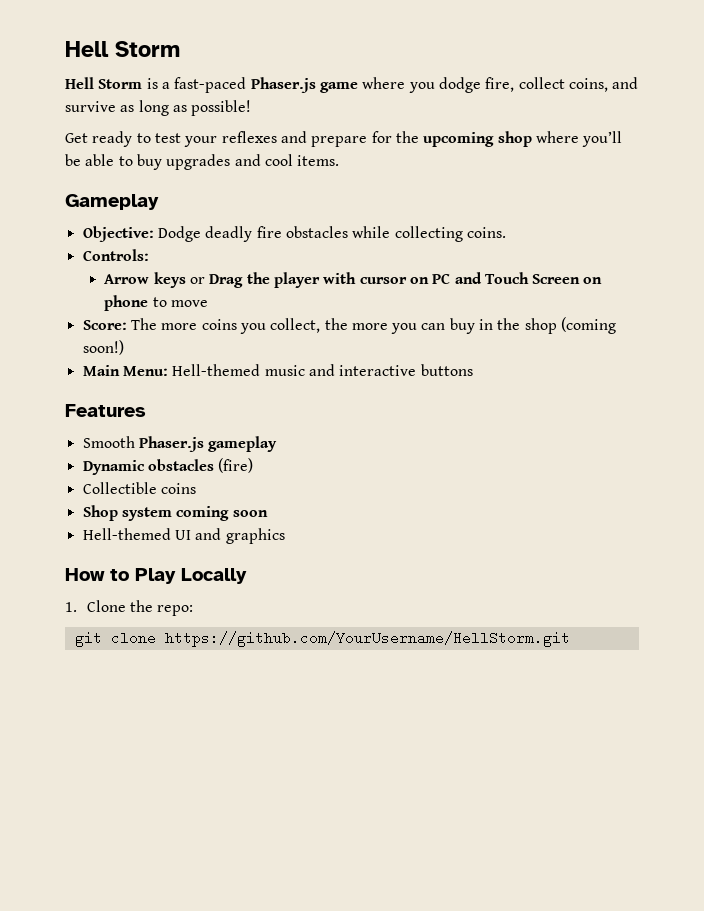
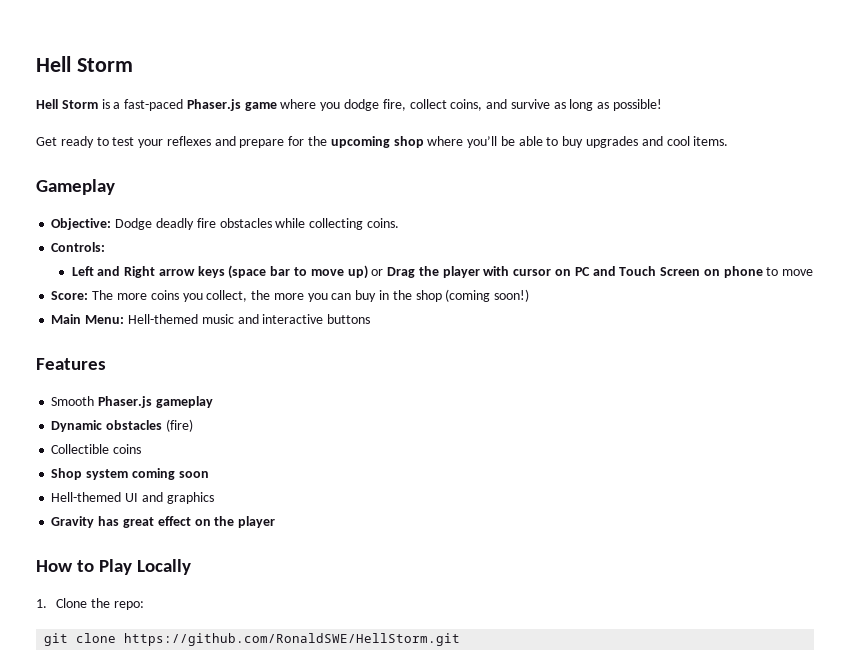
- Arrow keys or Drag the player with cursor on PC and Touch Screen on phone to move
+ Left and Right arrow keys (space bar to move up) or Drag the player with cursor on PC and Touch Screen on phone to move
+ Gravity has great effect on the player
- git clone https://github.com/YourUsername/HellStorm.git
+ git clone https://github.com/RonaldSWE/HellStorm.git

